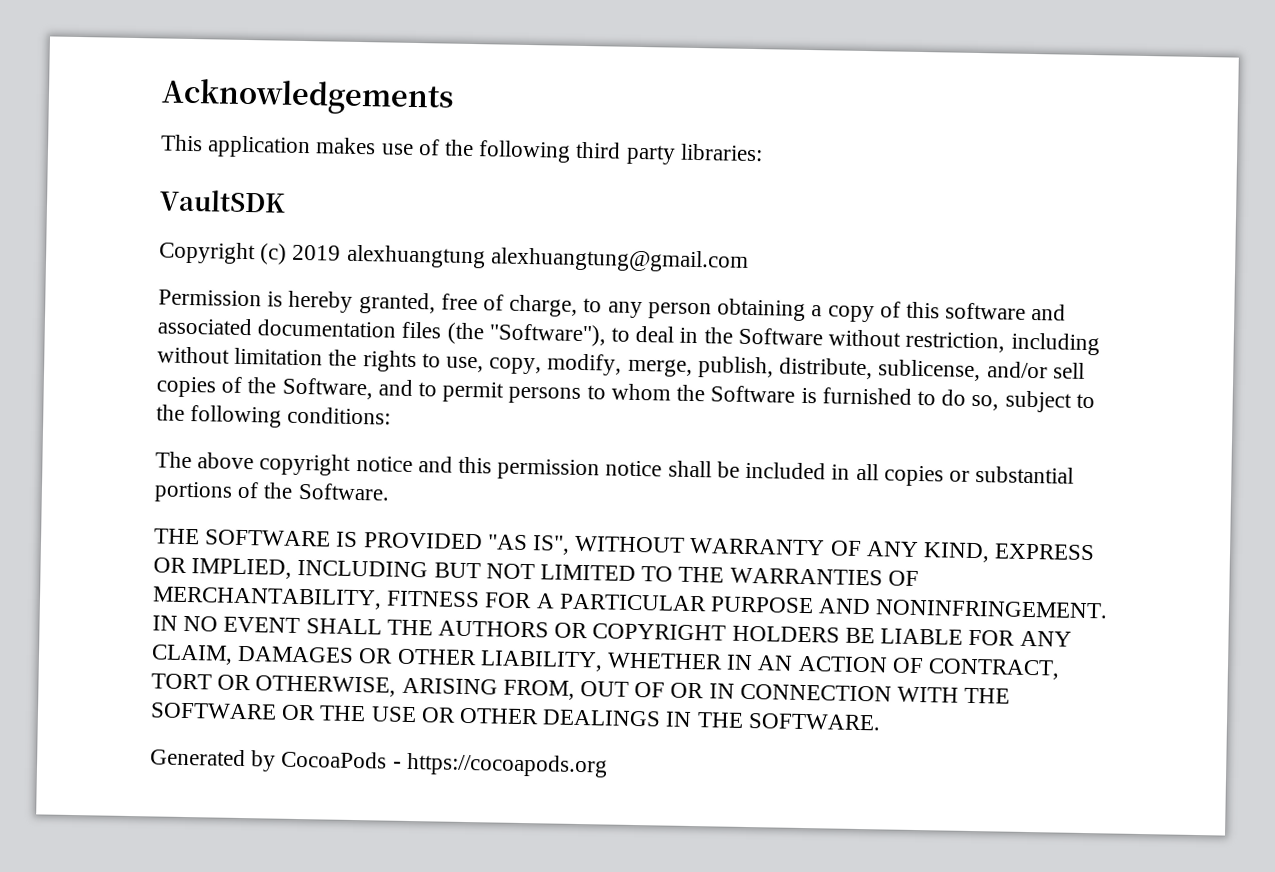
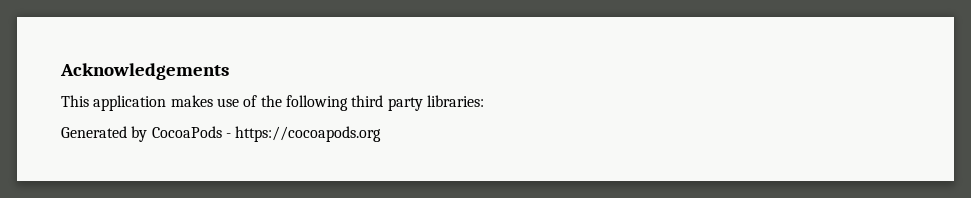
- VaultSDK
- Copyright (c) 2019 alexhuangtung alexhuangtung@gmail.com
- Permission is hereby granted, free of charge, to any person obtaining a copy of this software and associated documentation files (the "Software"), to deal in the Software without restriction, including without limitation the rights to use, copy, modify, merge, publish, distribute, sublicense, and/or sell copies of the Software, and to permit persons to whom the Software is furnished to do so, subject to the following conditions:
- The above copyright notice and this permission notice shall be included in all copies or substantial portions of the Software.
- THE SOFTWARE IS PROVIDED "AS IS", WITHOUT WARRANTY OF ANY KIND, EXPRESS OR IMPLIED, INCLUDING BUT NOT LIMITED TO THE WARRANTIES OF MERCHANTABILITY, FITNESS FOR A PARTICULAR PURPOSE AND NONINFRINGEMENT. IN NO EVENT SHALL THE AUTHORS OR COPYRIGHT HOLDERS BE LIABLE FOR ANY CLAIM, DAMAGES OR OTHER LIABILITY, WHETHER IN AN ACTION OF CONTRACT, TORT OR OTHERWISE, ARISING FROM, OUT OF OR IN CONNECTION WITH THE SOFTWARE OR THE USE OR OTHER DEALINGS IN THE SOFTWARE.

